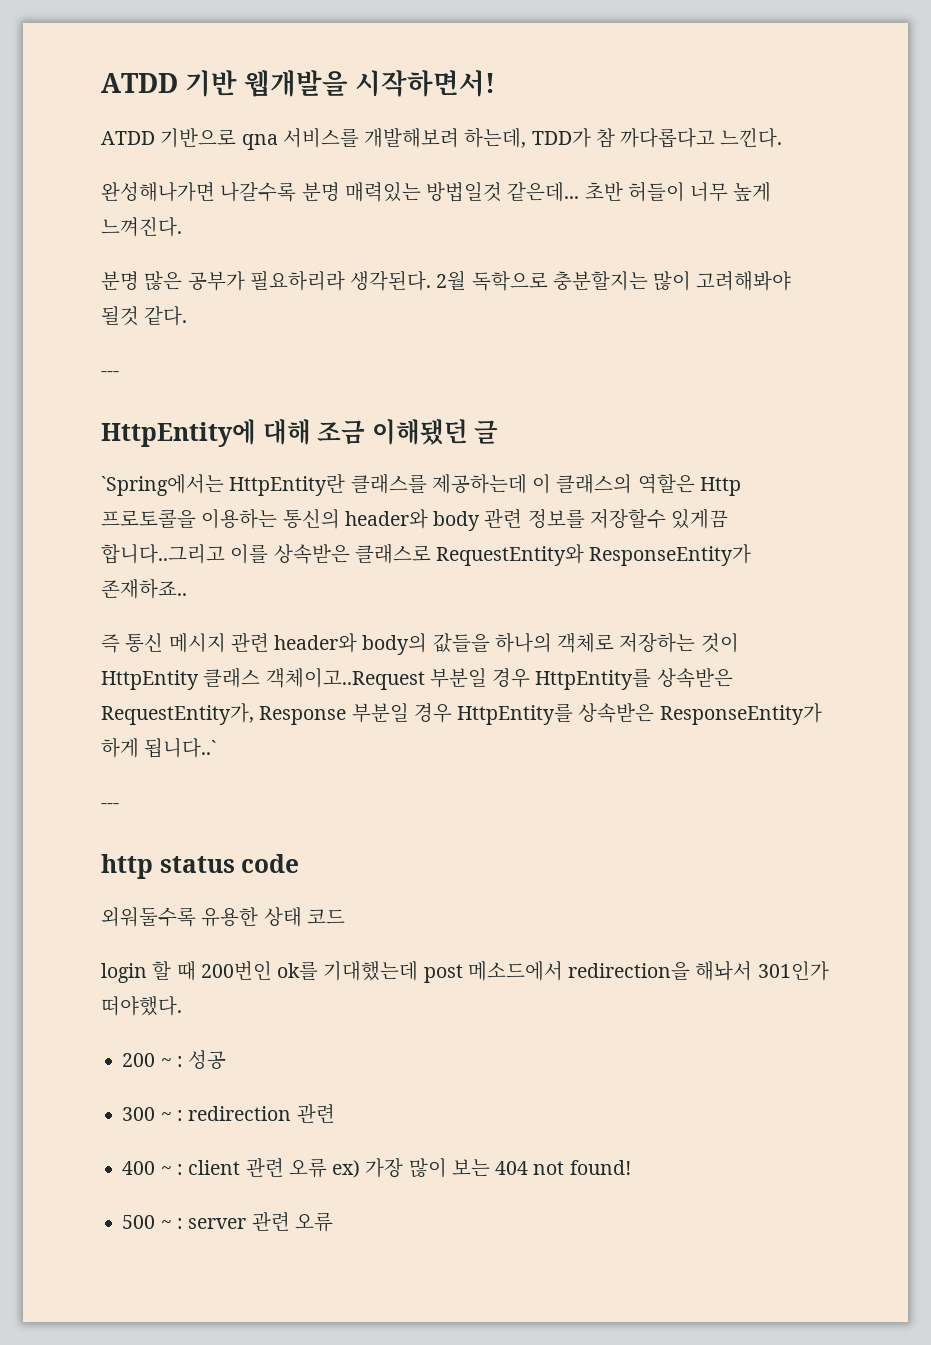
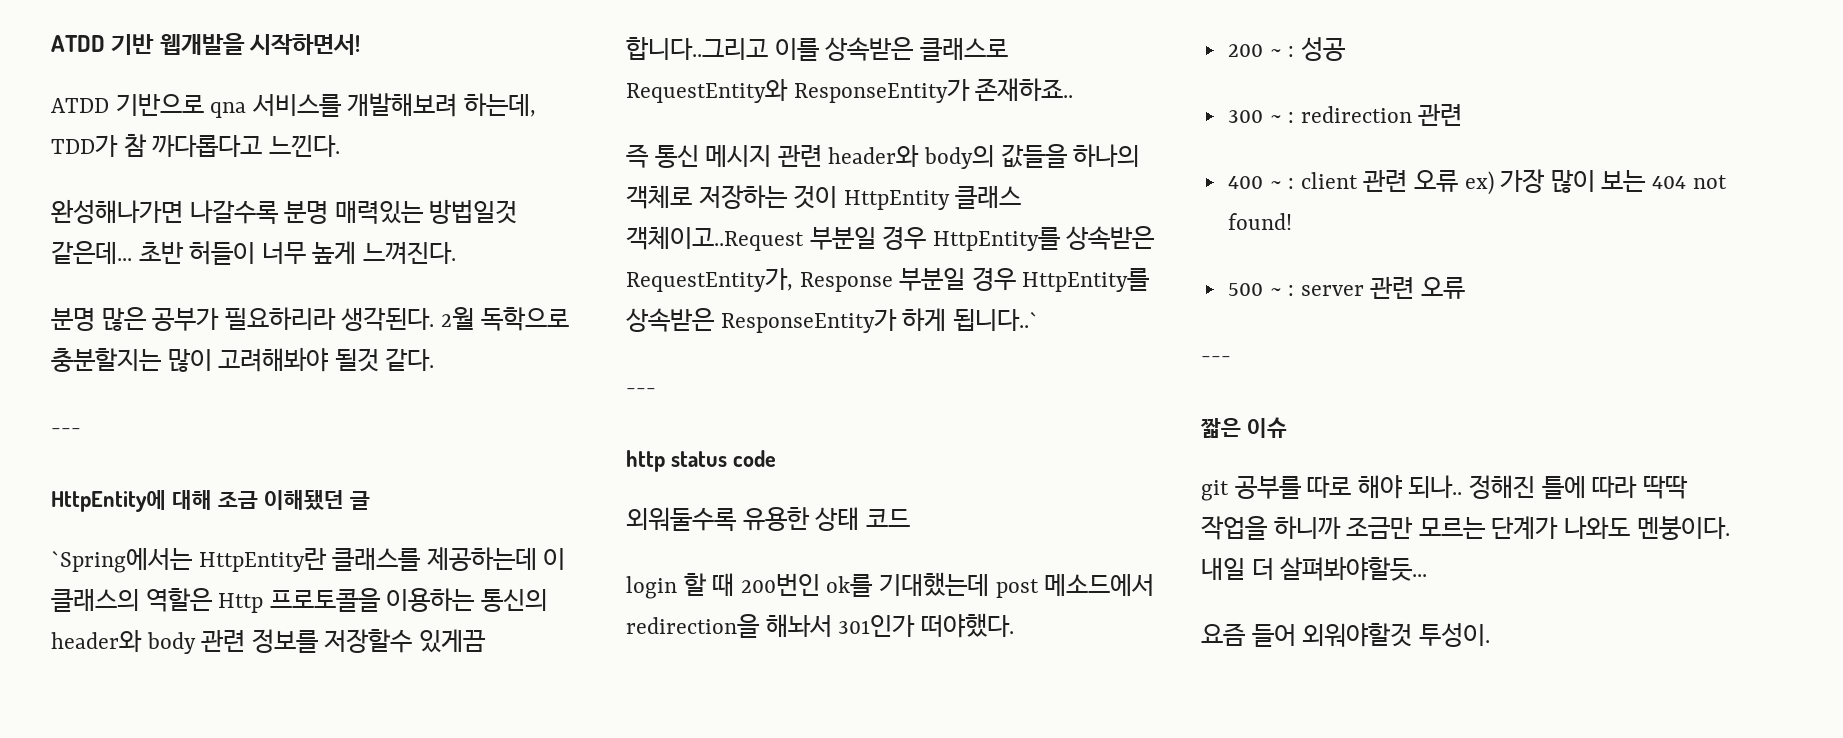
  500 ~ : server 관련 오류
+ ---
+ 짧은 이슈
+ git 공부를 따로 해야 되나.. 정해진 틀에 따라 딱딱 작업을 하니까 조금만 모르는 단계가 나와도 멘붕이다. 내일 더 살펴봐야할듯...
+ 요즘 들어 외워야할것 투성이.

